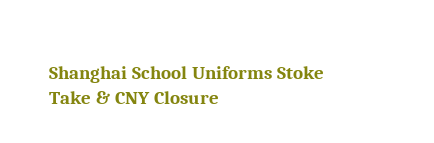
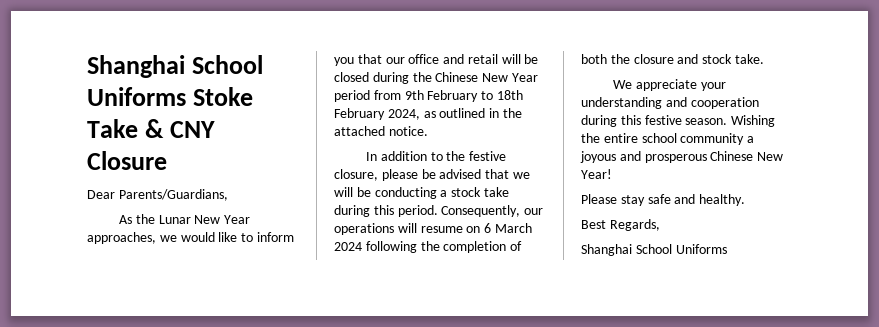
+ Dear Parents/Guardians,
+ As the Lunar New Year approaches, we would like to inform you that our office and retail will be closed during the Chinese New Year period from 9th February to 18th February 2024, as outlined in the attached notice.
+ In addition to the festive closure, please be advised that we will be conducting a stock take during this period. Consequently, our operations will resume on 6 March 2024 following the completion of both the closure and stock take.
+ We appreciate your understanding and cooperation during this festive season. Wishing the entire school community a joyous and prosperous Chinese New Year!
+ Please stay safe and healthy.
+ Best Regards,
+ Shanghai School Uniforms

